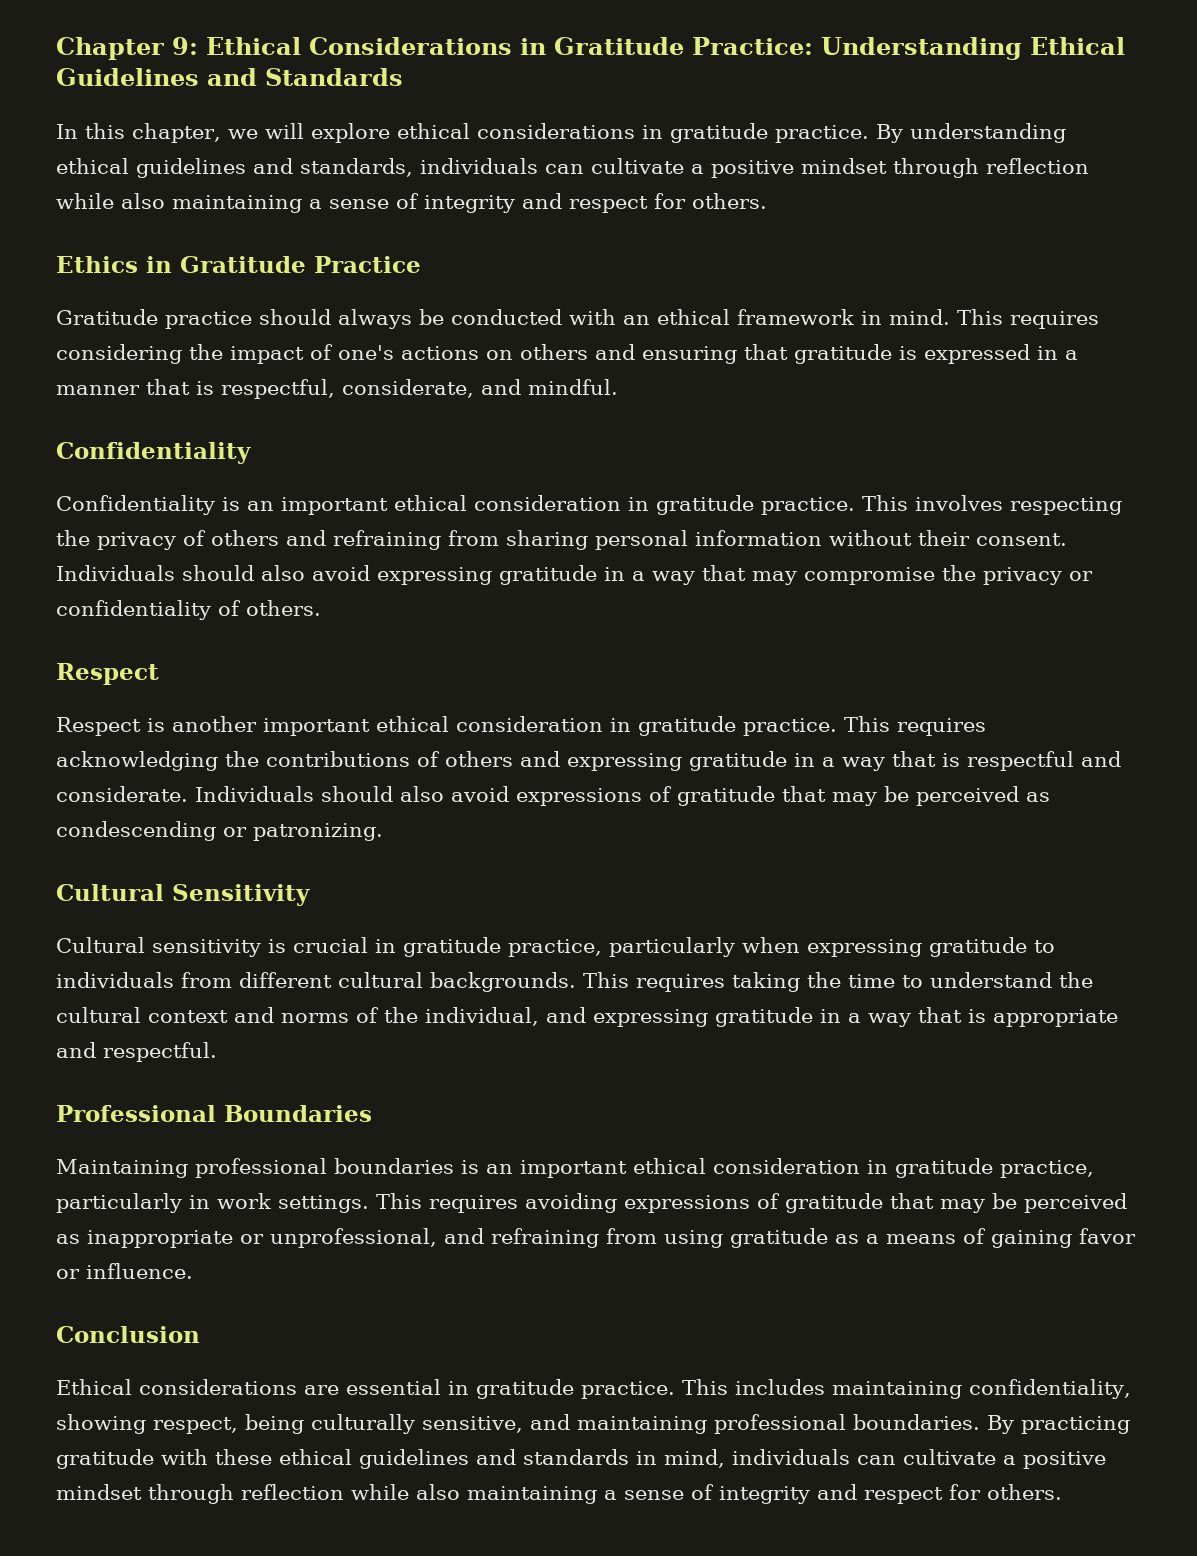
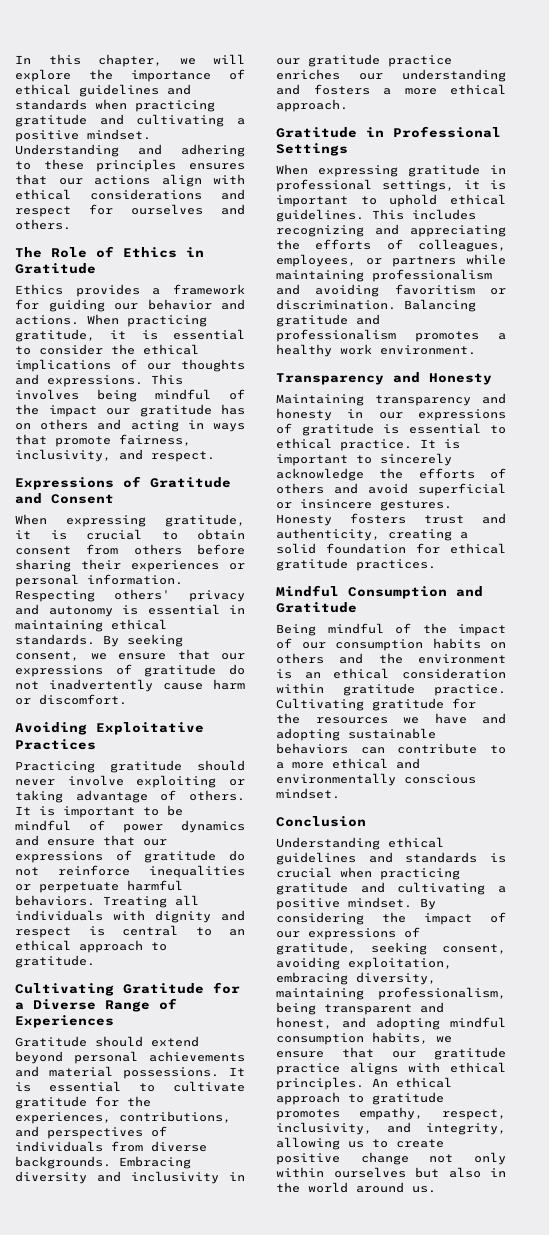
- Chapter 9: Ethical Considerations in Gratitude Practice: Understanding Ethical Guidelines and Standards
- In this chapter, we will explore ethical considerations in gratitude practice. By understanding ethical guidelines and standards, individuals can cultivate a positive mindset through reflection while also maintaining a sense of integrity and respect for others.
- Ethics in Gratitude Practice
- Gratitude practice should always be conducted with an ethical framework in mind. This requires considering the impact of one's actions on others and ensuring that gratitude is expressed in a manner that is respectful, considerate, and mindful.
- Confidentiality
- Confidentiality is an important ethical consideration in gratitude practice. This involves respecting the privacy of others and refraining from sharing personal information without their consent. Individuals should also avoid expressing gratitude in a way that may compromise the privacy or confidentiality of others.
- Respect
- Respect is another important ethical consideration in gratitude practice. This requires acknowledging the contributions of others and expressing gratitude in a way that is respectful and considerate. Individuals should also avoid expressions of gratitude that may be perceived as condescending or patronizing.
- Cultural Sensitivity
- Cultural sensitivity is crucial in gratitude practice, particularly when expressing gratitude to individuals from different cultural backgrounds. This requires taking the time to understand the cultural context and norms of the individual, and expressing gratitude in a way that is appropriate and respectful.
- Professional Boundaries
- Maintaining professional boundaries is an important ethical consideration in gratitude practice, particularly in work settings. This requires avoiding expressions of gratitude that may be perceived as inappropriate or unprofessional, and refraining from using gratitude as a means of gaining favor or influence.
+ In this chapter, we will explore the importance of ethical guidelines and standards when practicing gratitude and cultivating a positive mindset. Understanding and adhering to these principles ensures that our actions align with ethical considerations and respect for ourselves and others.
+ The Role of Ethics in Gratitude
+ Ethics provides a framework for guiding our behavior and actions. When practicing gratitude, it is essential to consider the ethical implications of our thoughts and expressions. This involves being mindful of the impact our gratitude has on others and acting in ways that promote fairness, inclusivity, and respect.
+ Expressions of Gratitude and Consent
+ When expressing gratitude, it is crucial to obtain consent from others before sharing their experiences or personal information. Respecting others' privacy and autonomy is essential in maintaining ethical standards. By seeking consent, we ensure that our expressions of gratitude do not inadvertently cause harm or discomfort.
+ Avoiding Exploitative Practices
+ Practicing gratitude should never involve exploiting or taking advantage of others. It is important to be mindful of power dynamics and ensure that our expressions of gratitude do not reinforce inequalities or perpetuate harmful behaviors. Treating all individuals with dignity and respect is central to an ethical approach to gratitude.
+ Cultivating Gratitude for a Diverse Range of Experiences
+ Gratitude should extend beyond personal achievements and material possessions. It is essential to cultivate gratitude for the experiences, contributions, and perspectives of individuals from diverse backgrounds. Embracing diversity and inclusivity in our gratitude practice enriches our understanding and fosters a more ethical approach.
+ Gratitude in Professional Settings
+ When expressing gratitude in professional settings, it is important to uphold ethical guidelines. This includes recognizing and appreciating the efforts of colleagues, employees, or partners while maintaining professionalism and avoiding favoritism or discrimination. Balancing gratitude and professionalism promotes a healthy work environment.
+ Transparency and Honesty
+ Maintaining transparency and honesty in our expressions of gratitude is essential to ethical practice. It is important to sincerely acknowledge the efforts of others and avoid superficial or insincere gestures. Honesty fosters trust and authenticity, creating a solid foundation for ethical gratitude practices.
+ Mindful Consumption and Gratitude
+ Being mindful of the impact of our consumption habits on others and the environment is an ethical consideration within gratitude practice. Cultivating gratitude for the resources we have and adopting sustainable behaviors can contribute to a more ethical and environmentally conscious mindset.
  Conclusion
- Ethical considerations are essential in gratitude practice. This includes maintaining confidentiality, showing respect, being culturally sensitive, and maintaining professional boundaries. By practicing gratitude with these ethical guidelines and standards in mind, individuals can cultivate a positive mindset through reflection while also maintaining a sense of integrity and respect for others.
+ Understanding ethical guidelines and standards is crucial when practicing gratitude and cultivating a positive mindset. By considering the impact of our expressions of gratitude, seeking consent, avoiding exploitation, embracing diversity, maintaining professionalism, being transparent and honest, and adopting mindful consumption habits, we ensure that our gratitude practice aligns with ethical principles. An ethical approach to gratitude promotes empathy, respect, inclusivity, and integrity, allowing us to create positive change not only within ourselves but also in the world around us.

